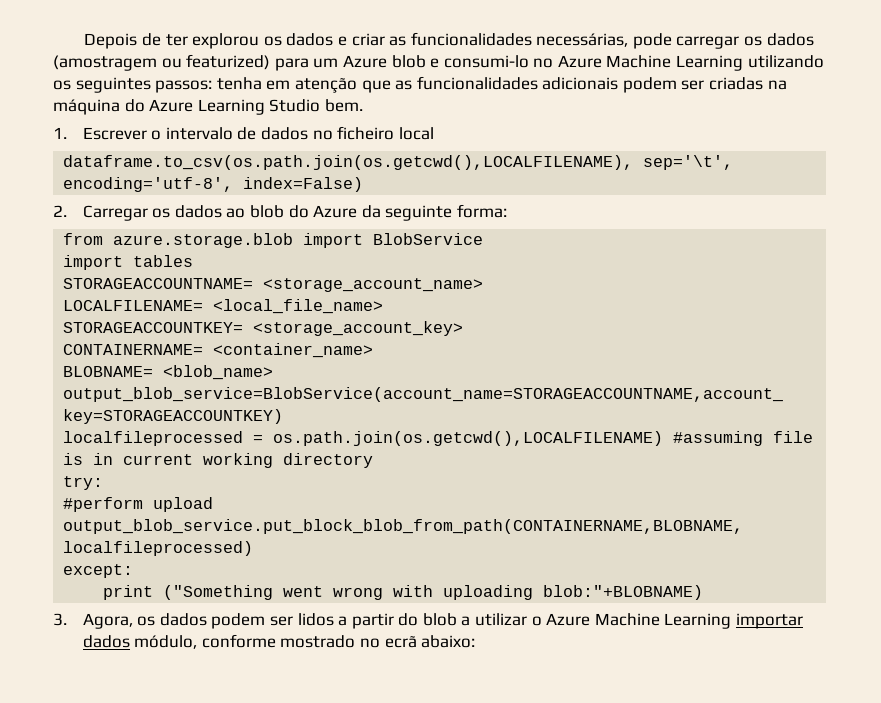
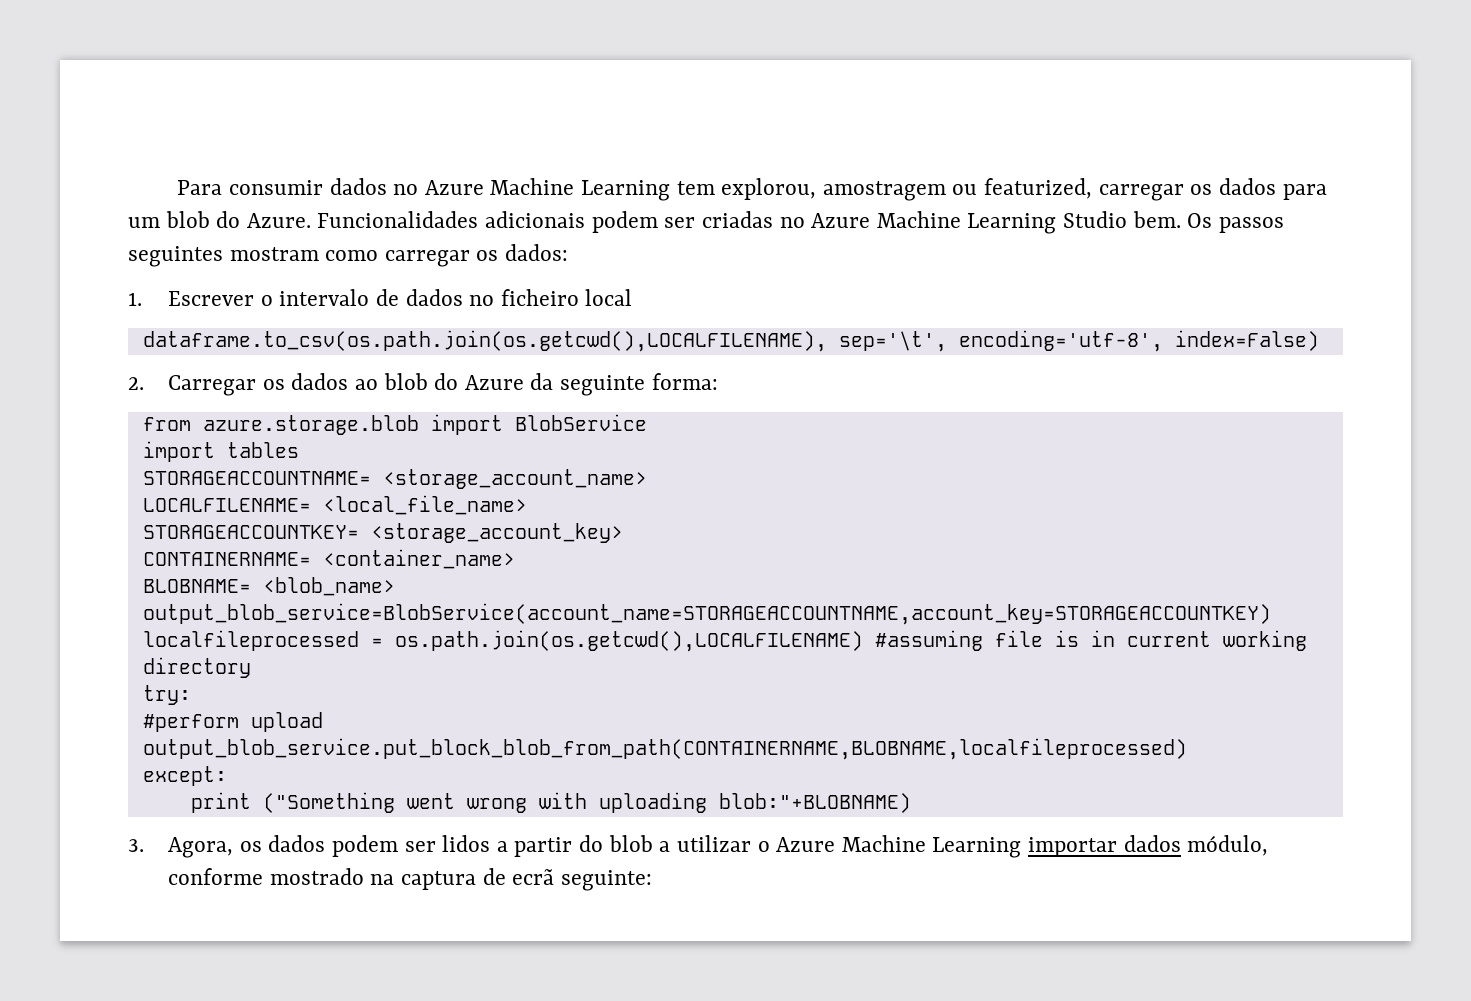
- Depois de ter explorou os dados e criar as funcionalidades necessárias, pode carregar os dados (amostragem ou featurized) para um Azure blob e consumi-lo no Azure Machine Learning utilizando os seguintes passos: tenha em atenção que as funcionalidades adicionais podem ser criadas na máquina do Azure Learning Studio bem.
+ Para consumir dados no Azure Machine Learning tem explorou, amostragem ou featurized, carregar os dados para um blob do Azure. Funcionalidades adicionais podem ser criadas no Azure Machine Learning Studio bem. Os passos seguintes mostram como carregar os dados:
- 3. Agora, os dados podem ser lidos a partir do blob a utilizar o Azure Machine Learning importar dados módulo, conforme mostrado no ecrã abaixo:
+ 3. Agora, os dados podem ser lidos a partir do blob a utilizar o Azure Machine Learning importar dados módulo, conforme mostrado na captura de ecrã seguinte:

